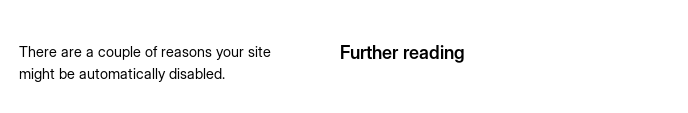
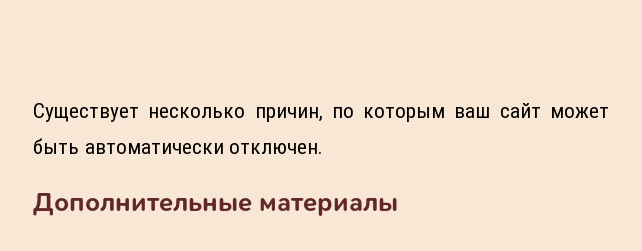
- There are a couple of reasons your site might be automatically disabled.
- Further reading
+ Существует несколько причин, по которым ваш сайт может быть автоматически отключен.
+ Дополнительные материалы

